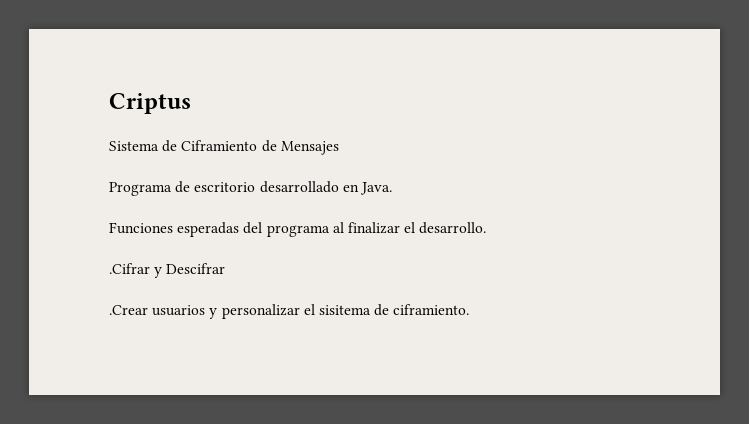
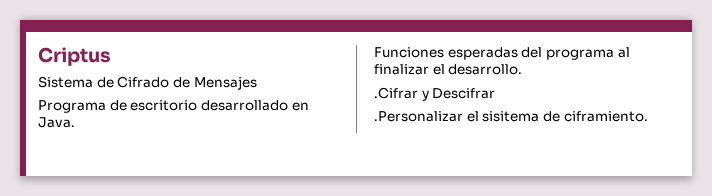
- Sistema de Ciframiento de Mensajes
+ Sistema de Cifrado de Mensajes
- .Crear usuarios y personalizar el sisitema de ciframiento.
+ .Personalizar el sisitema de ciframiento.

